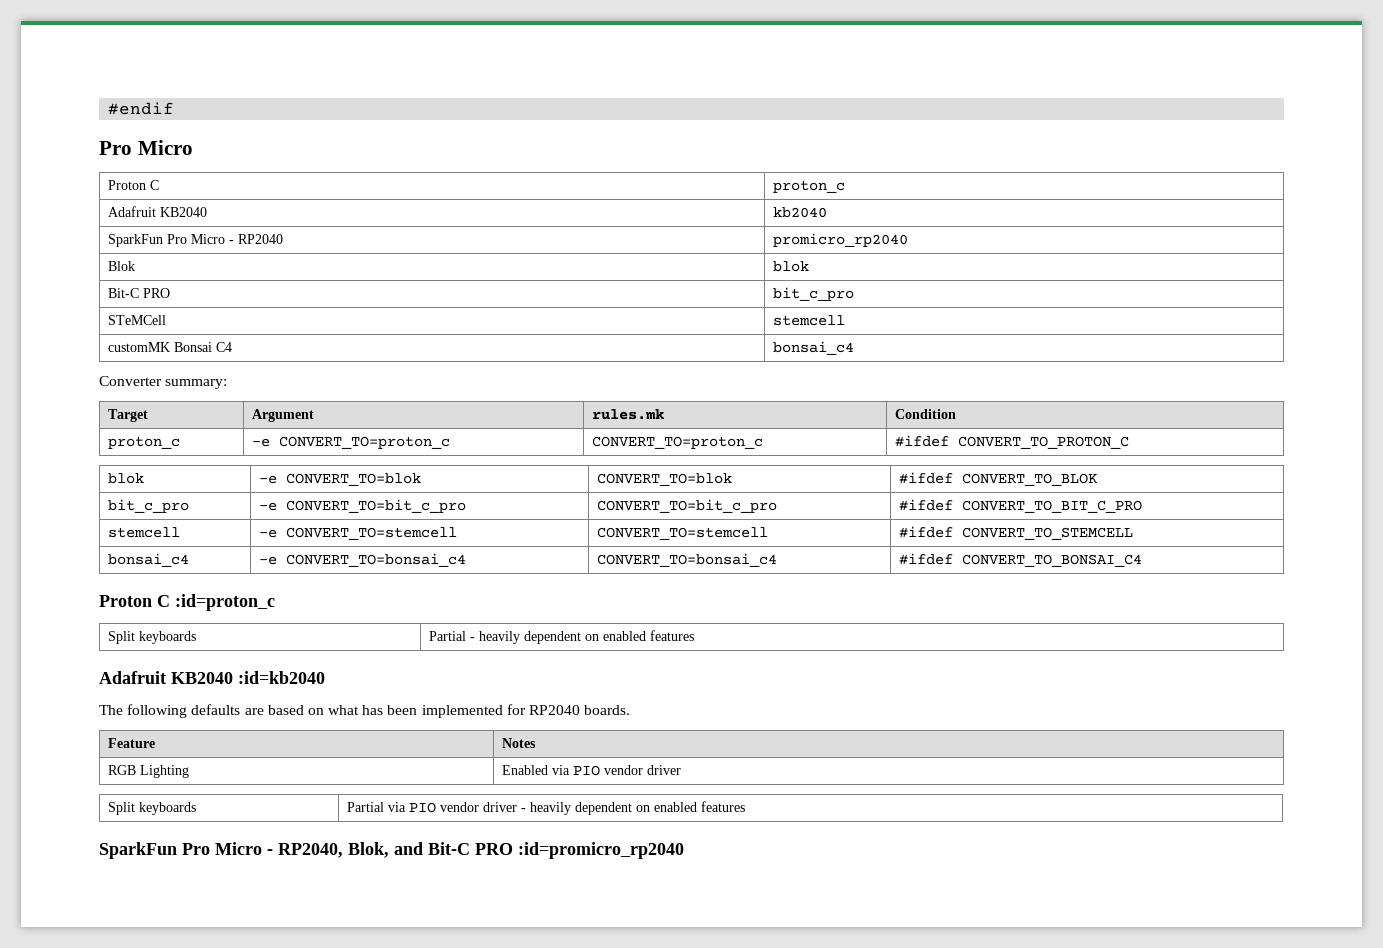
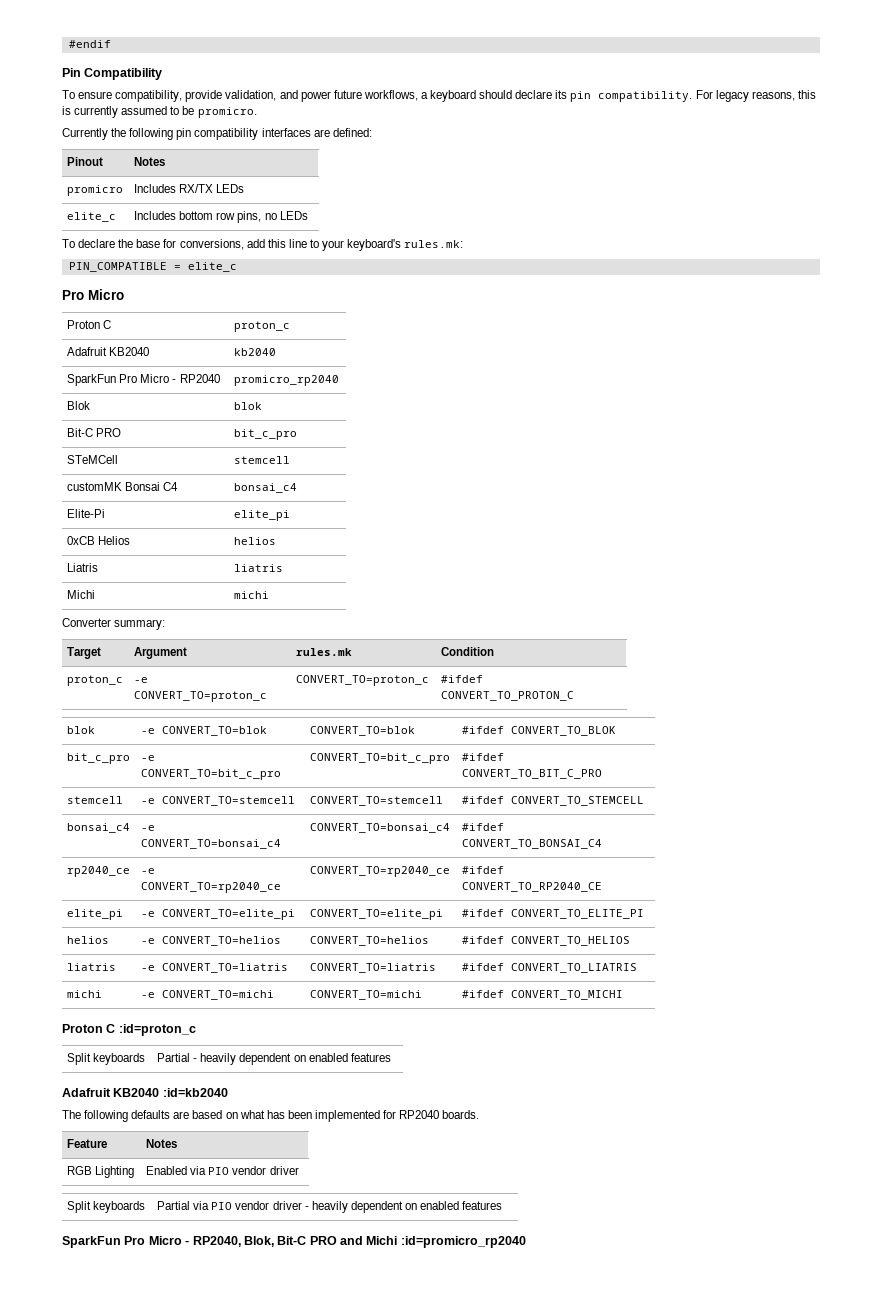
+ Pin Compatibility
+ To ensure compatibility, provide validation, and power future workflows, a keyboard should declare its pin compatibility. For legacy reasons, this is currently assumed to be promicro.
+ Currently the following pin compatibility interfaces are defined:
+ Pinout | Notes
+ promicro | Includes RX/TX LEDs
+ elite_c | Includes bottom row pins, no LEDs
+ To declare the base for conversions, add this line to your keyboard's rules.mk:
+ PIN_COMPATIBLE = elite_c
+ Elite-Pi | elite_pi
+ 0xCB Helios | helios
+ Liatris | liatris
+ Michi | michi
+ rp2040_ce | -e CONVERT_TO=rp2040_ce | CONVERT_TO=rp2040_ce | #ifdef CONVERT_TO_RP2040_CE
+ elite_pi | -e CONVERT_TO=elite_pi | CONVERT_TO=elite_pi | #ifdef CONVERT_TO_ELITE_PI
+ helios | -e CONVERT_TO=helios | CONVERT_TO=helios | #ifdef CONVERT_TO_HELIOS
+ liatris | -e CONVERT_TO=liatris | CONVERT_TO=liatris | #ifdef CONVERT_TO_LIATRIS
+ michi | -e CONVERT_TO=michi | CONVERT_TO=michi | #ifdef CONVERT_TO_MICHI
- SparkFun Pro Micro - RP2040, Blok, and Bit-C PRO :id=promicro_rp2040
+ SparkFun Pro Micro - RP2040, Blok, Bit-C PRO and Michi :id=promicro_rp2040

